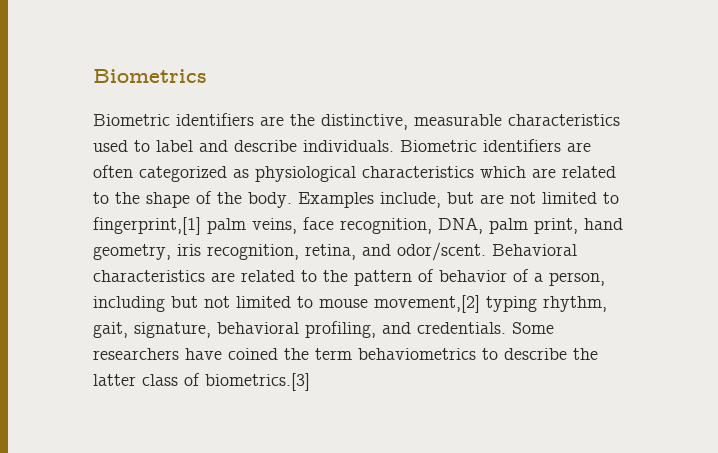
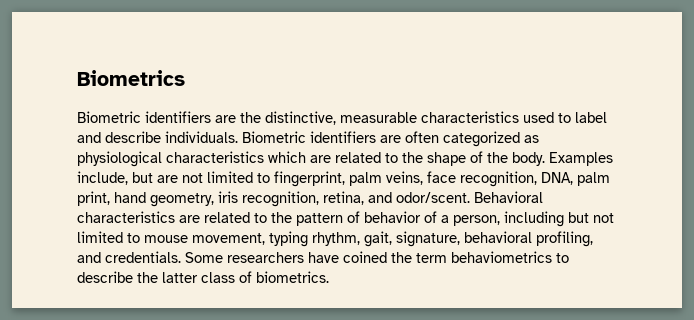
- Examples include, but are not limited to fingerprint,[1] palm veins, face recognition, DNA, palm print, hand geometry, iris recognition, retina, and odor/scent.
+ Examples include, but are not limited to fingerprint, palm veins, face recognition, DNA, palm print, hand geometry, iris recognition, retina, and odor/scent.
- Behavioral characteristics are related to the pattern of behavior of a person, including but not limited to mouse movement,[2] typing rhythm, gait, signature, behavioral profiling, and credentials.
+ Behavioral characteristics are related to the pattern of behavior of a person, including but not limited to mouse movement, typing rhythm, gait, signature, behavioral profiling, and credentials.
- Some researchers have coined the term behaviometrics to describe the latter class of biometrics.[3]
+ Some researchers have coined the term behaviometrics to describe the latter class of biometrics.

